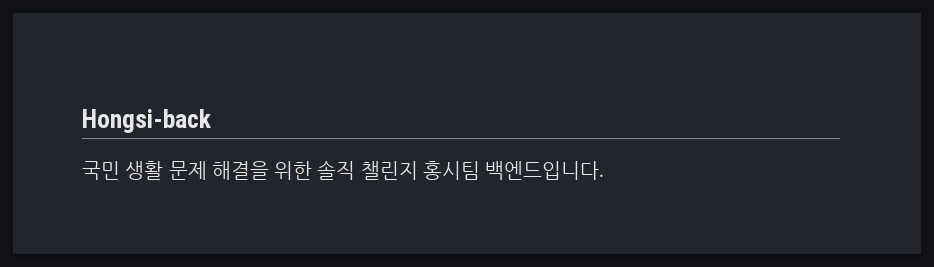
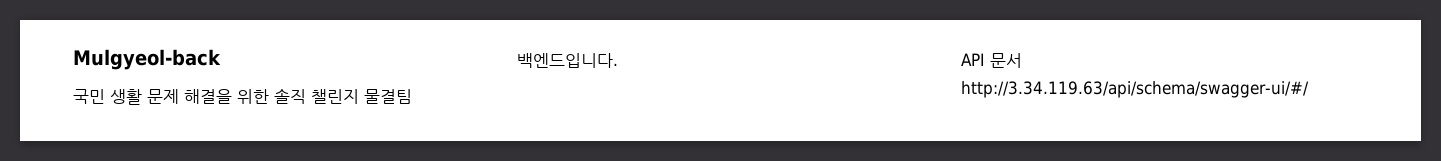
- Hongsi-back
+ Mulgyeol-back
- 국민 생활 문제 해결을 위한 솔직 챌린지 홍시팀 백엔드입니다.
+ 국민 생활 문제 해결을 위한 솔직 챌린지 물결팀 백엔드입니다.
+ API 문서 http://3.34.119.63/api/schema/swagger-ui/#/

